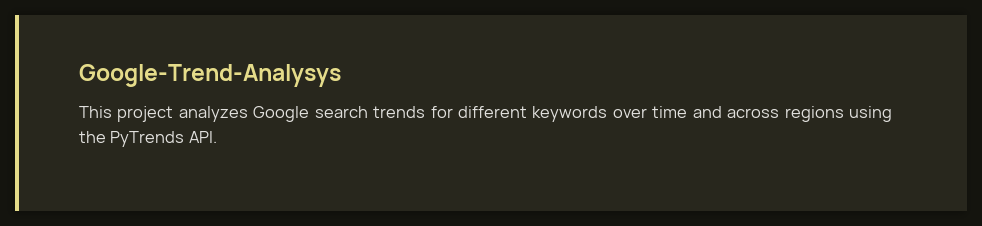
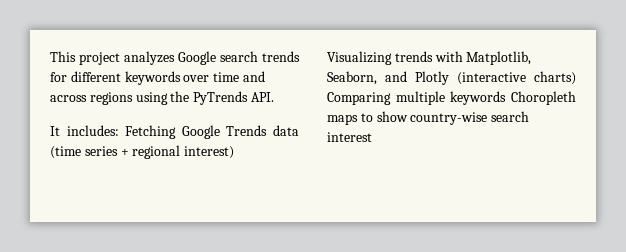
- Google-Trend-Analysys
+ It includes: Fetching Google Trends data (time series + regional interest) Visualizing trends with Matplotlib, Seaborn, and Plotly (interactive charts) Comparing multiple keywords Choropleth maps to show country-wise search interest

